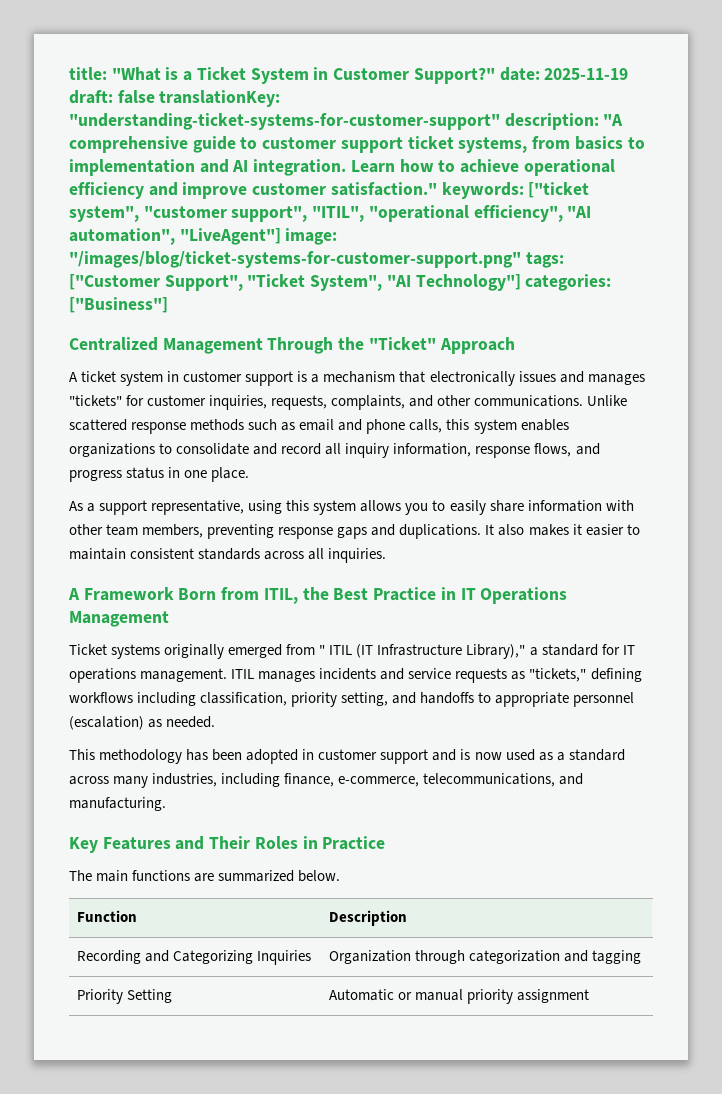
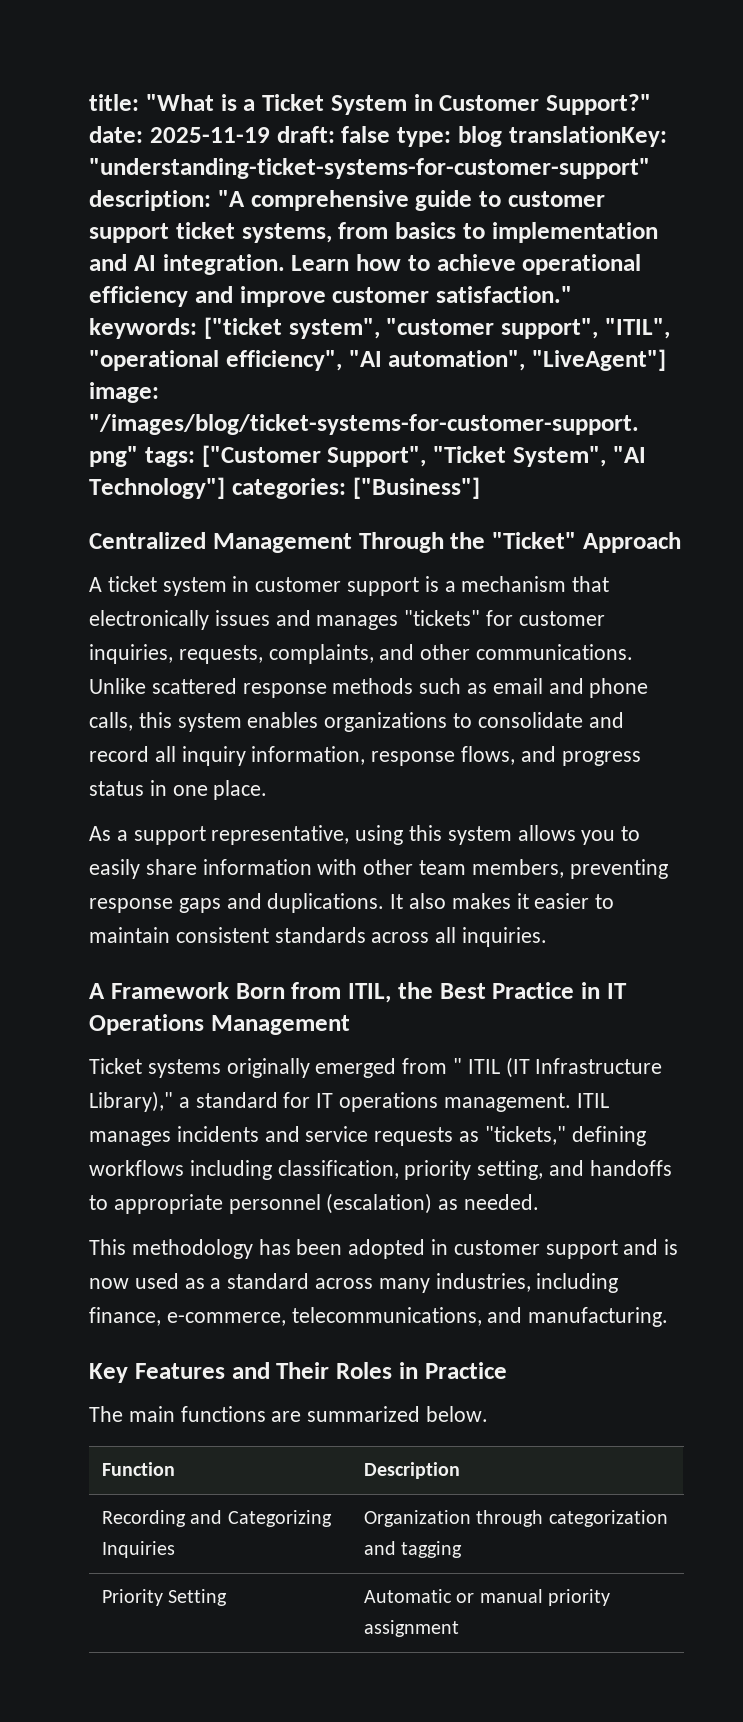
- title: "What is a Ticket System in Customer Support?" date: 2025-11-19 draft: false translationKey: "understanding-ticket-systems-for-customer-support" description: "A comprehensive guide to customer support ticket systems, from basics to implementation and AI integration.
+ title: "What is a Ticket System in Customer Support?" date: 2025-11-19 draft: false type: blog translationKey: "understanding-ticket-systems-for-customer-support" description: "A comprehensive guide to customer support ticket systems, from basics to implementation and AI integration.

